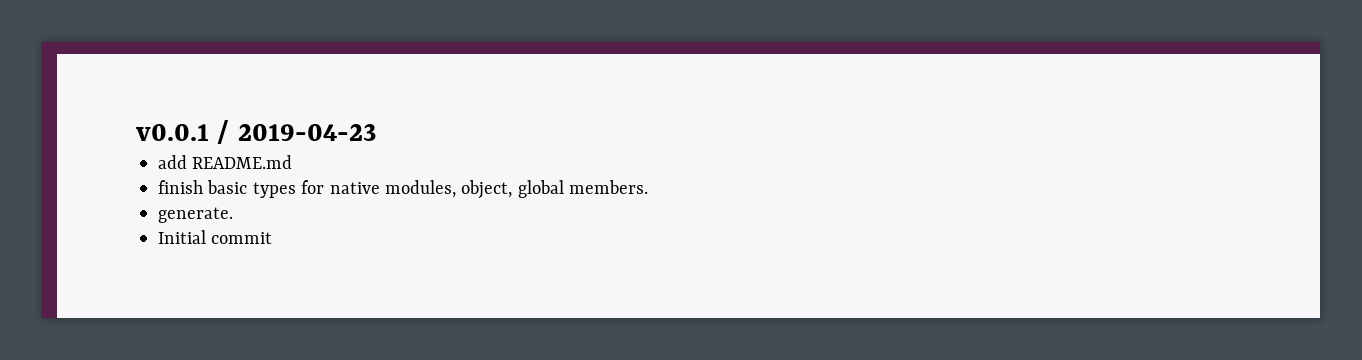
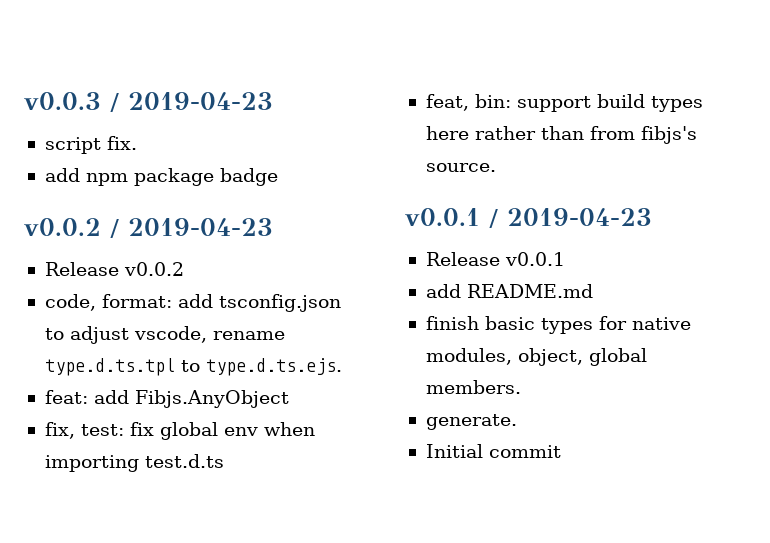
+ v0.0.3 / 2019-04-23
+ script fix.
+ add npm package badge
+ v0.0.2 / 2019-04-23
+ Release v0.0.2
+ code, format: add tsconfig.json to adjust vscode, rename type.d.ts.tpl to type.d.ts.ejs.
+ feat: add Fibjs.AnyObject
+ fix, test: fix global env when importing test.d.ts
+ feat, bin: support build types here rather than from fibjs's source.
+ Release v0.0.1

